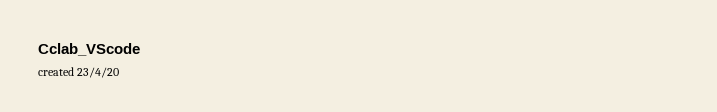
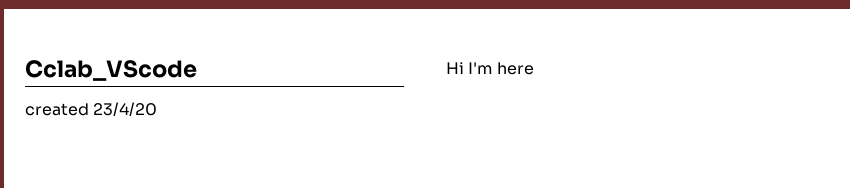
+ Hi I'm here

